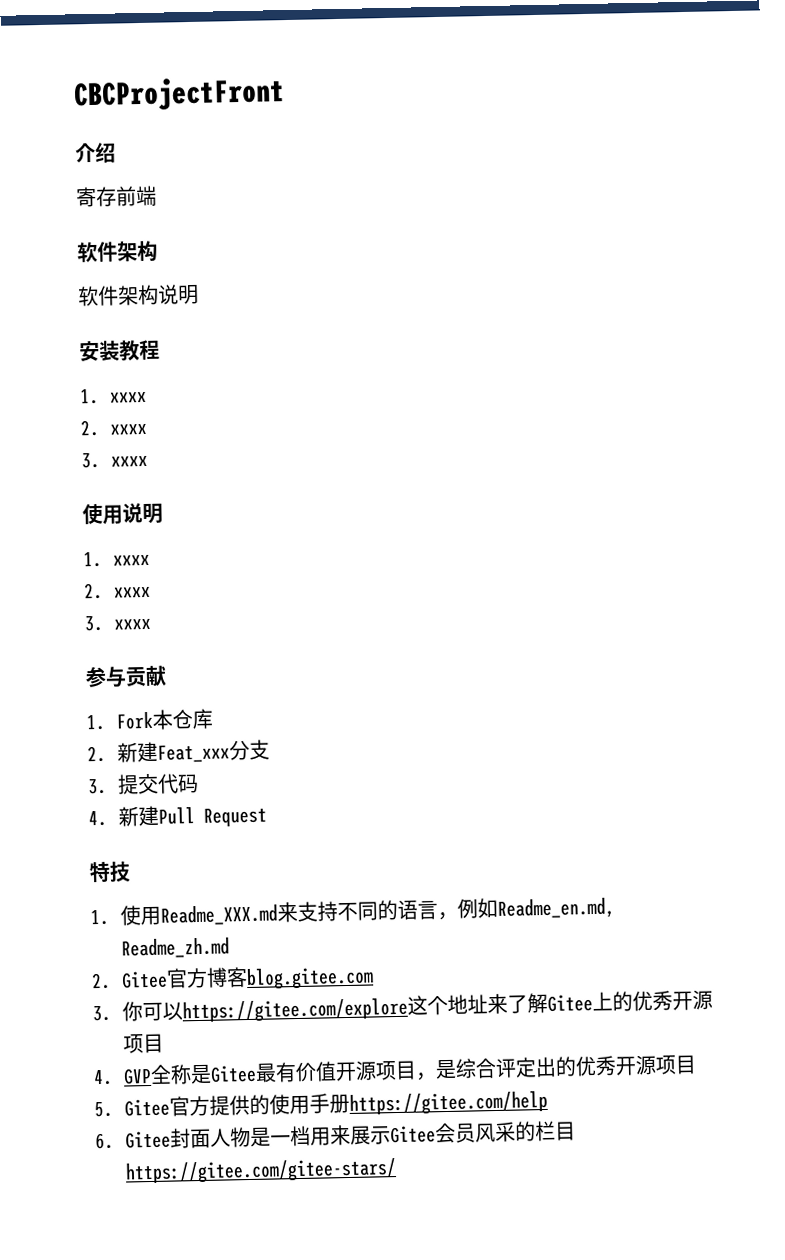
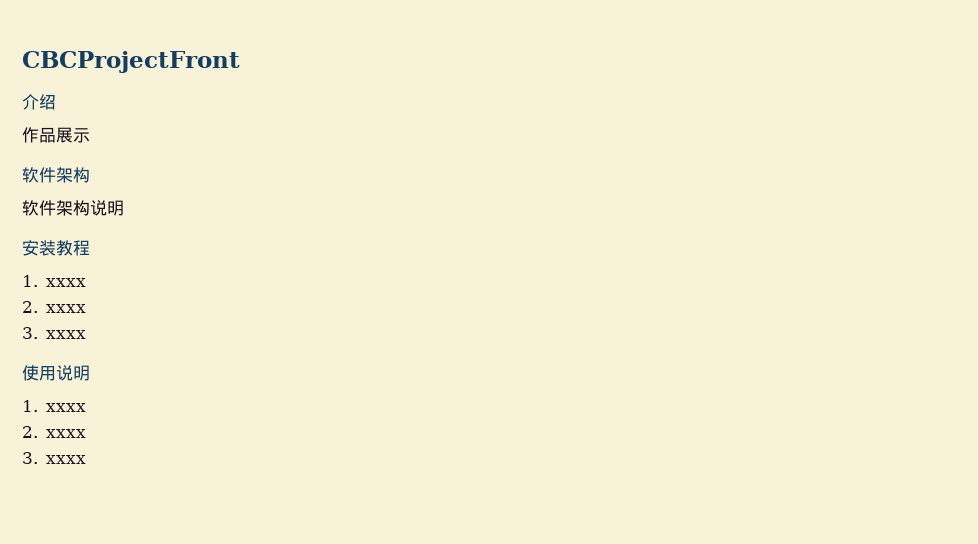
- 寄存前端
+ 作品展示
- 参与贡献
- 1. Fork本仓库
- 2.新建Feat_xxx分支
- 3.提交代码
- 4.新建Pull Request
- 特技
- 1.使用Readme_XXX.md来支持不同的语言，例如Readme_en.md, Readme_zh.md
- 2. Gitee官方博客blog.gitee.com
- 3.你可以https://gitee.com/explore这个地址来了解Gitee上的优秀开源项目
- 4. GVP全称是Gitee最有价值开源项目，是综合评定出的优秀开源项目
- 5. Gitee官方提供的使用手册https://gitee.com/help
- 6. Gitee封面人物是一档用来展示Gitee会员风采的栏目https://gitee.com/gitee-stars/

